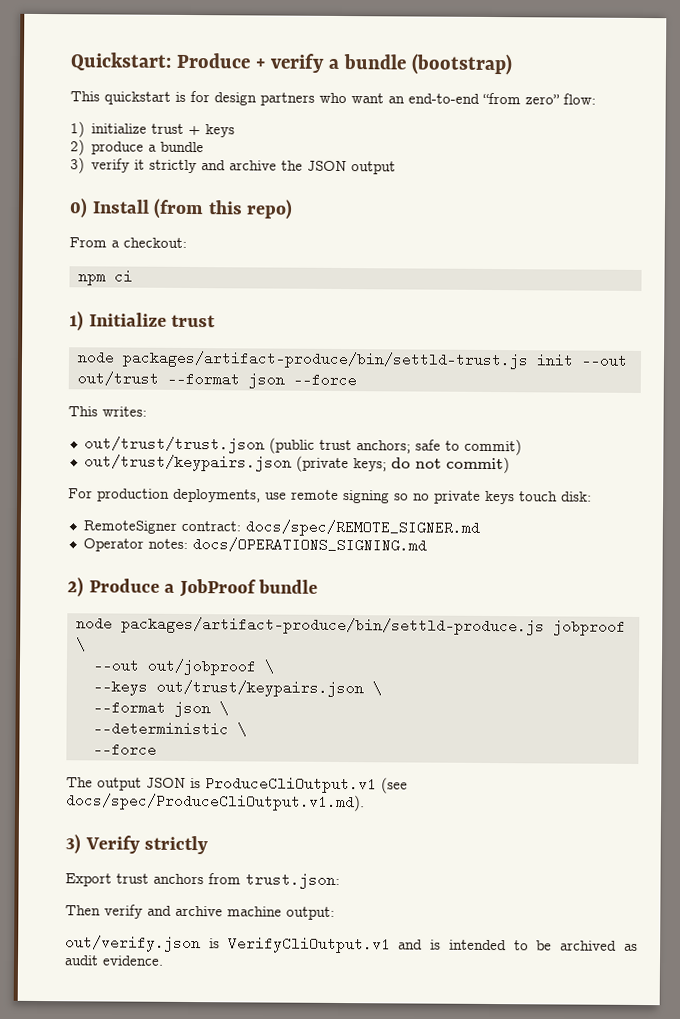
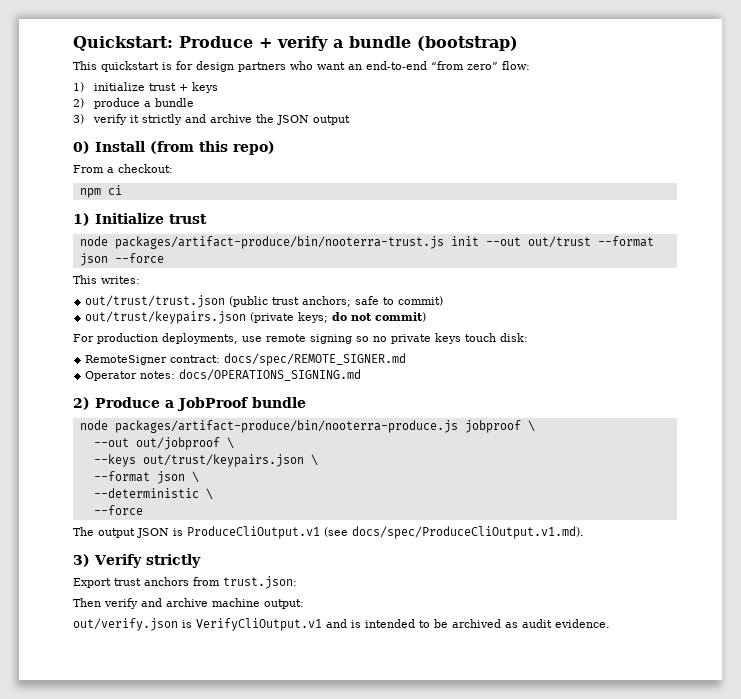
- node packages/artifact-produce/bin/settld-trust.js init --out out/trust --format json --force
+ node packages/artifact-produce/bin/nooterra-trust.js init --out out/trust --format json --force
- node packages/artifact-produce/bin/settld-produce.js jobproof \
+ node packages/artifact-produce/bin/nooterra-produce.js jobproof \

